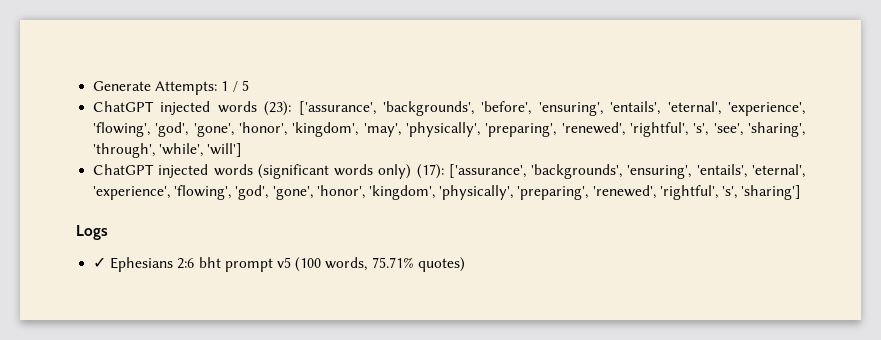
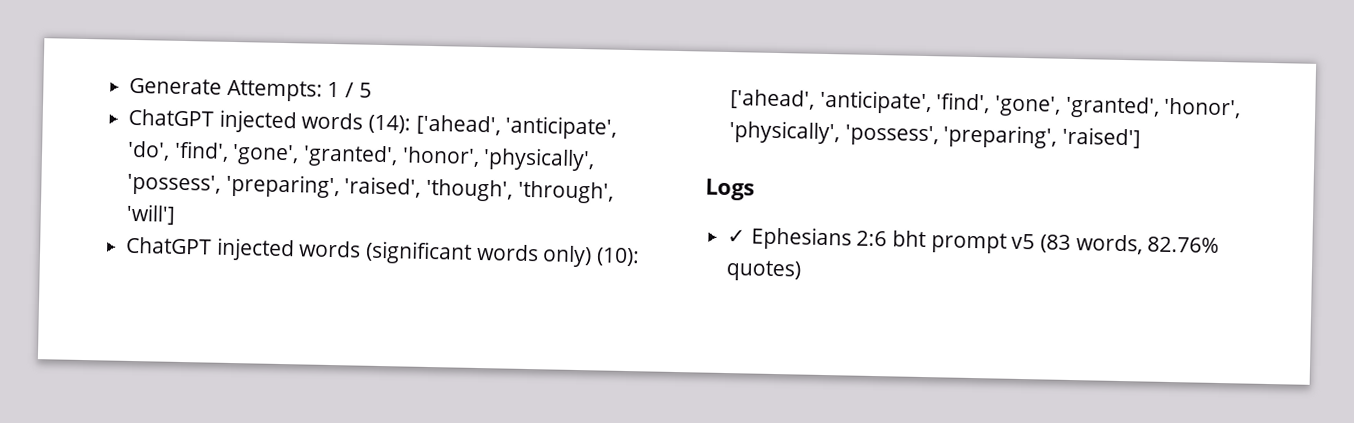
- ChatGPT injected words (23): ['assurance', 'backgrounds', 'before', 'ensuring', 'entails', 'eternal', 'experience', 'flowing', 'god', 'gone', 'honor', 'kingdom', 'may', 'physically', 'preparing', 'renewed', 'rightful', 's', 'see', 'sharing', 'through', 'while', 'will']
+ ChatGPT injected words (14): ['ahead', 'anticipate', 'do', 'find', 'gone', 'granted', 'honor', 'physically', 'possess', 'preparing', 'raised', 'though', 'through', 'will']
- ChatGPT injected words (significant words only) (17): ['assurance', 'backgrounds', 'ensuring', 'entails', 'eternal', 'experience', 'flowing', 'god', 'gone', 'honor', 'kingdom', 'physically', 'preparing', 'renewed', 'rightful', 's', 'sharing']
+ ChatGPT injected words (significant words only) (10): ['ahead', 'anticipate', 'find', 'gone', 'granted', 'honor', 'physically', 'possess', 'preparing', 'raised']
- ✓ Ephesians 2:6 bht prompt v5 (100 words, 75.71% quotes)
+ ✓ Ephesians 2:6 bht prompt v5 (83 words, 82.76% quotes)

